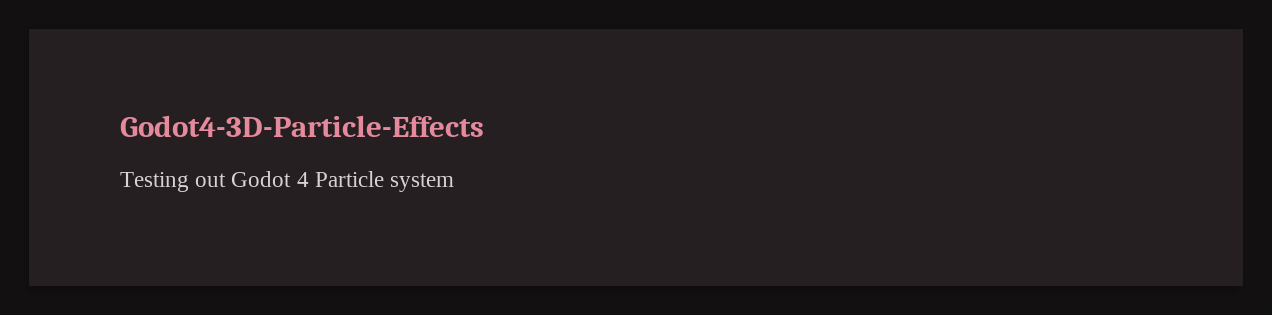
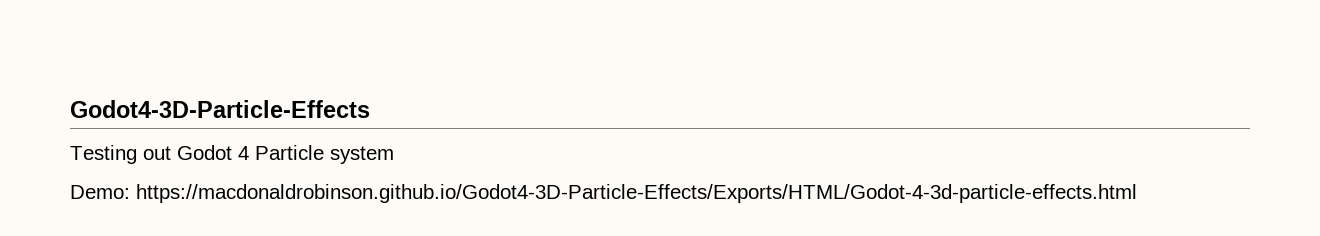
+ Demo: https://macdonaldrobinson.github.io/Godot4-3D-Particle-Effects/Exports/HTML/Godot-4-3d-particle-effects.html

